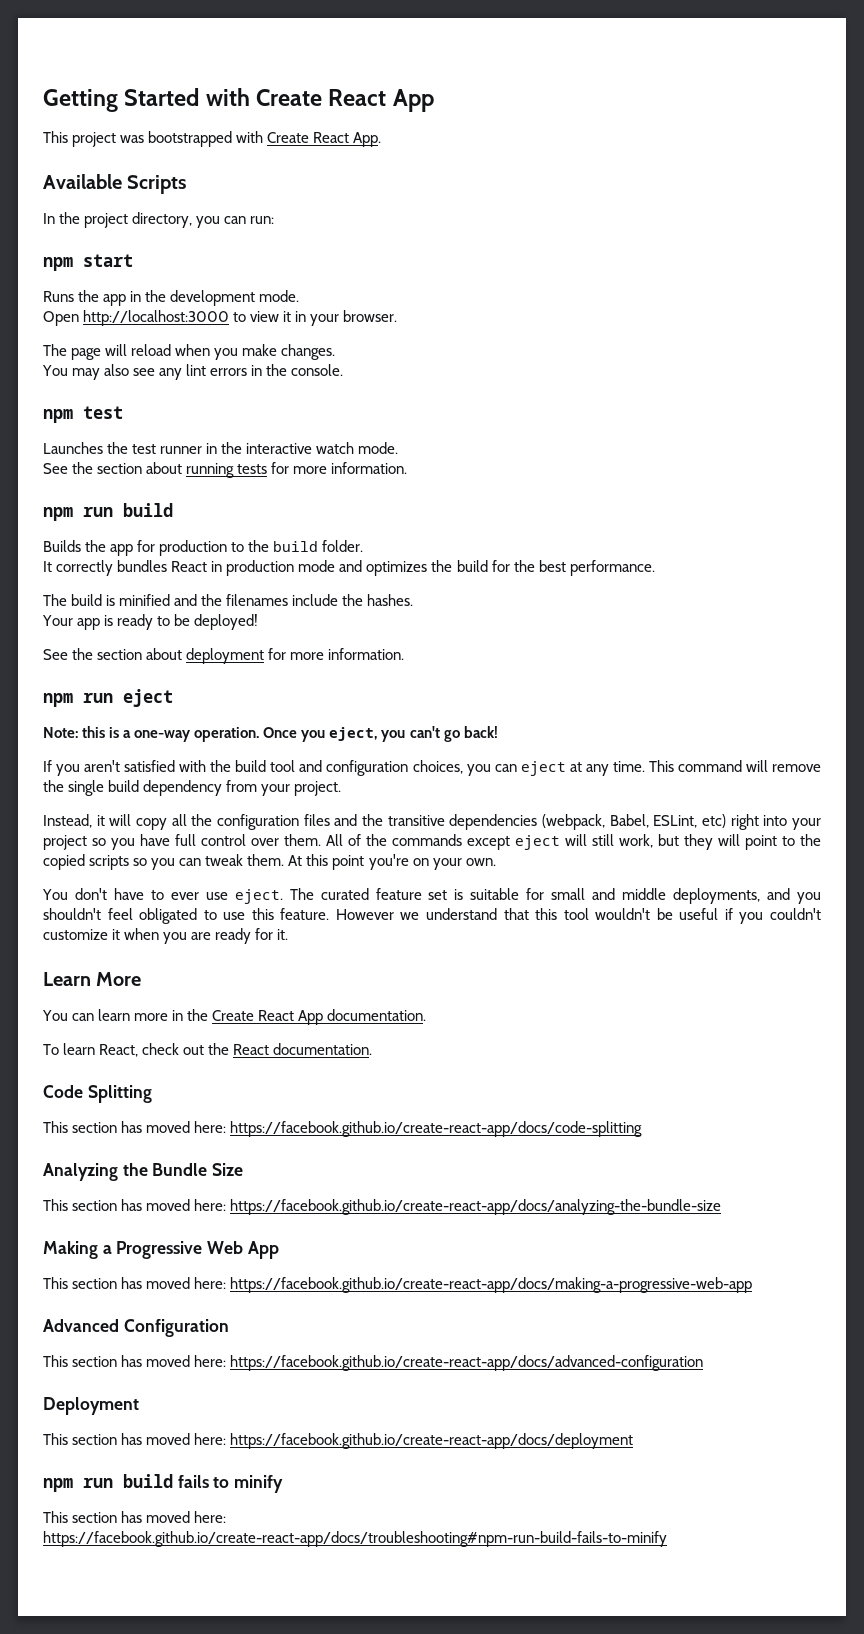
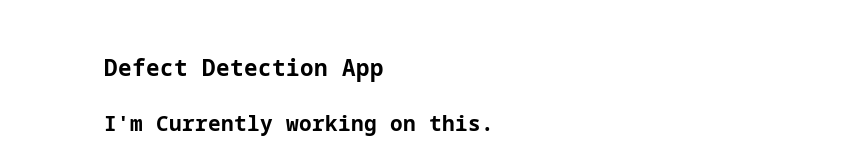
- Getting Started with Create React App
- This project was bootstrapped with Create React App.
- Available Scripts
- In the project directory, you can run:
- npm start
- Runs the app in the development mode.
- Open http://localhost:3000 to view it in your browser.
- The page will reload when you make changes.
- You may also see any lint errors in the console.
- npm test
- Launches the test runner in the interactive watch mode.
- See the section about running tests for more information.
- npm run build
- Builds the app for production to the build folder.
- It correctly bundles React in production mode and optimizes the build for the best performance.
- The build is minified and the filenames include the hashes.
- Your app is ready to be deployed!
- See the section about deployment for more information.
- npm run eject
- Note: this is a one-way operation. Once you eject, you can't go back!
- If you aren't satisfied with the build tool and configuration choices, you can eject at any time. This command will remove the single build dependency from your project.
- Instead, it will copy all the configuration files and the transitive dependencies (webpack, Babel, ESLint, etc) right into your project so you have full control over them. All of the commands except eject will still work, but they will point to the copied scripts so you can tweak them. At this point you're on your own.
- You don't have to ever use eject. The curated feature set is suitable for small and middle deployments, and you shouldn't feel obligated to use this feature. However we understand that this tool wouldn't be useful if you couldn't customize it when you are ready for it.
- Learn More
- You can learn more in the Create React App documentation.
- To learn React, check out the React documentation.
- Code Splitting
- This section has moved here: https://facebook.github.io/create-react-app/docs/code-splitting
- Analyzing the Bundle Size
- This section has moved here: https://facebook.github.io/create-react-app/docs/analyzing-the-bundle-size
- Making a Progressive Web App
- This section has moved here: https://facebook.github.io/create-react-app/docs/making-a-progressive-web-app
- Advanced Configuration
- This section has moved here: https://facebook.github.io/create-react-app/docs/advanced-configuration
- Deployment
- This section has moved here: https://facebook.github.io/create-react-app/docs/deployment
- npm run build fails to minify
- This section has moved here: https://facebook.github.io/create-react-app/docs/troubleshooting#npm-run-build-fails-to-minify
+ Defect Detection App
+ I'm Currently working on this.

